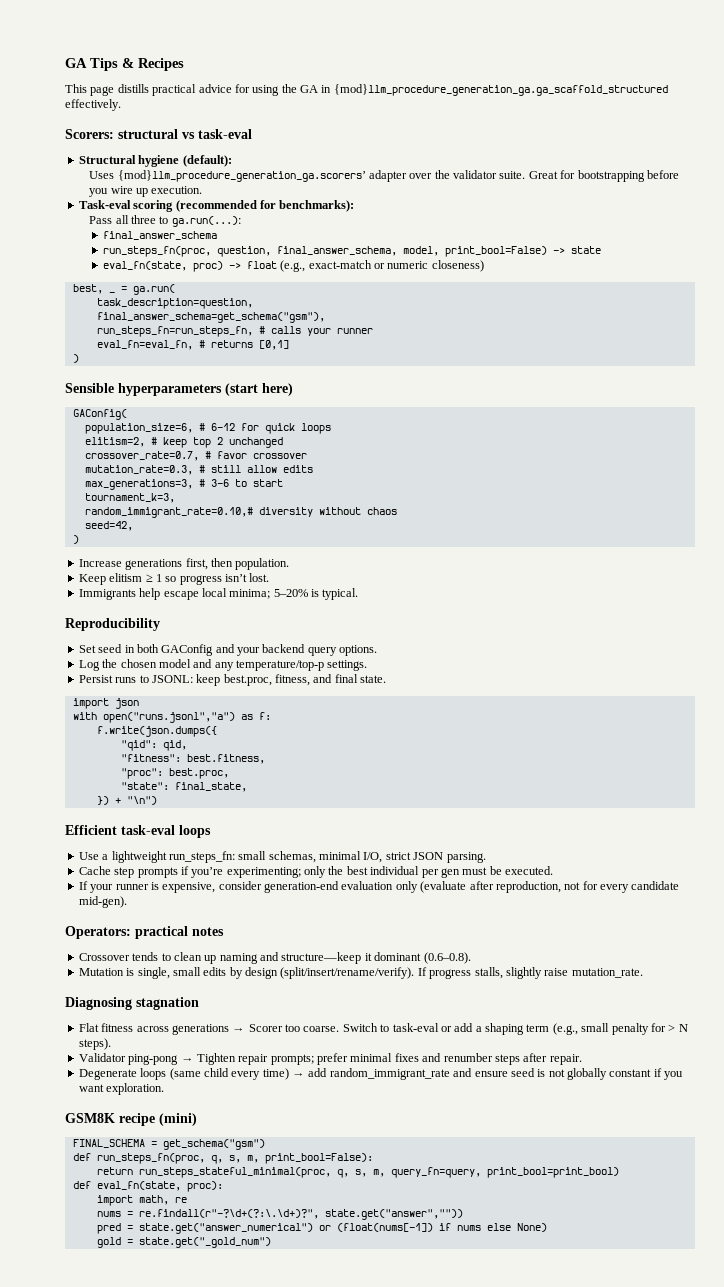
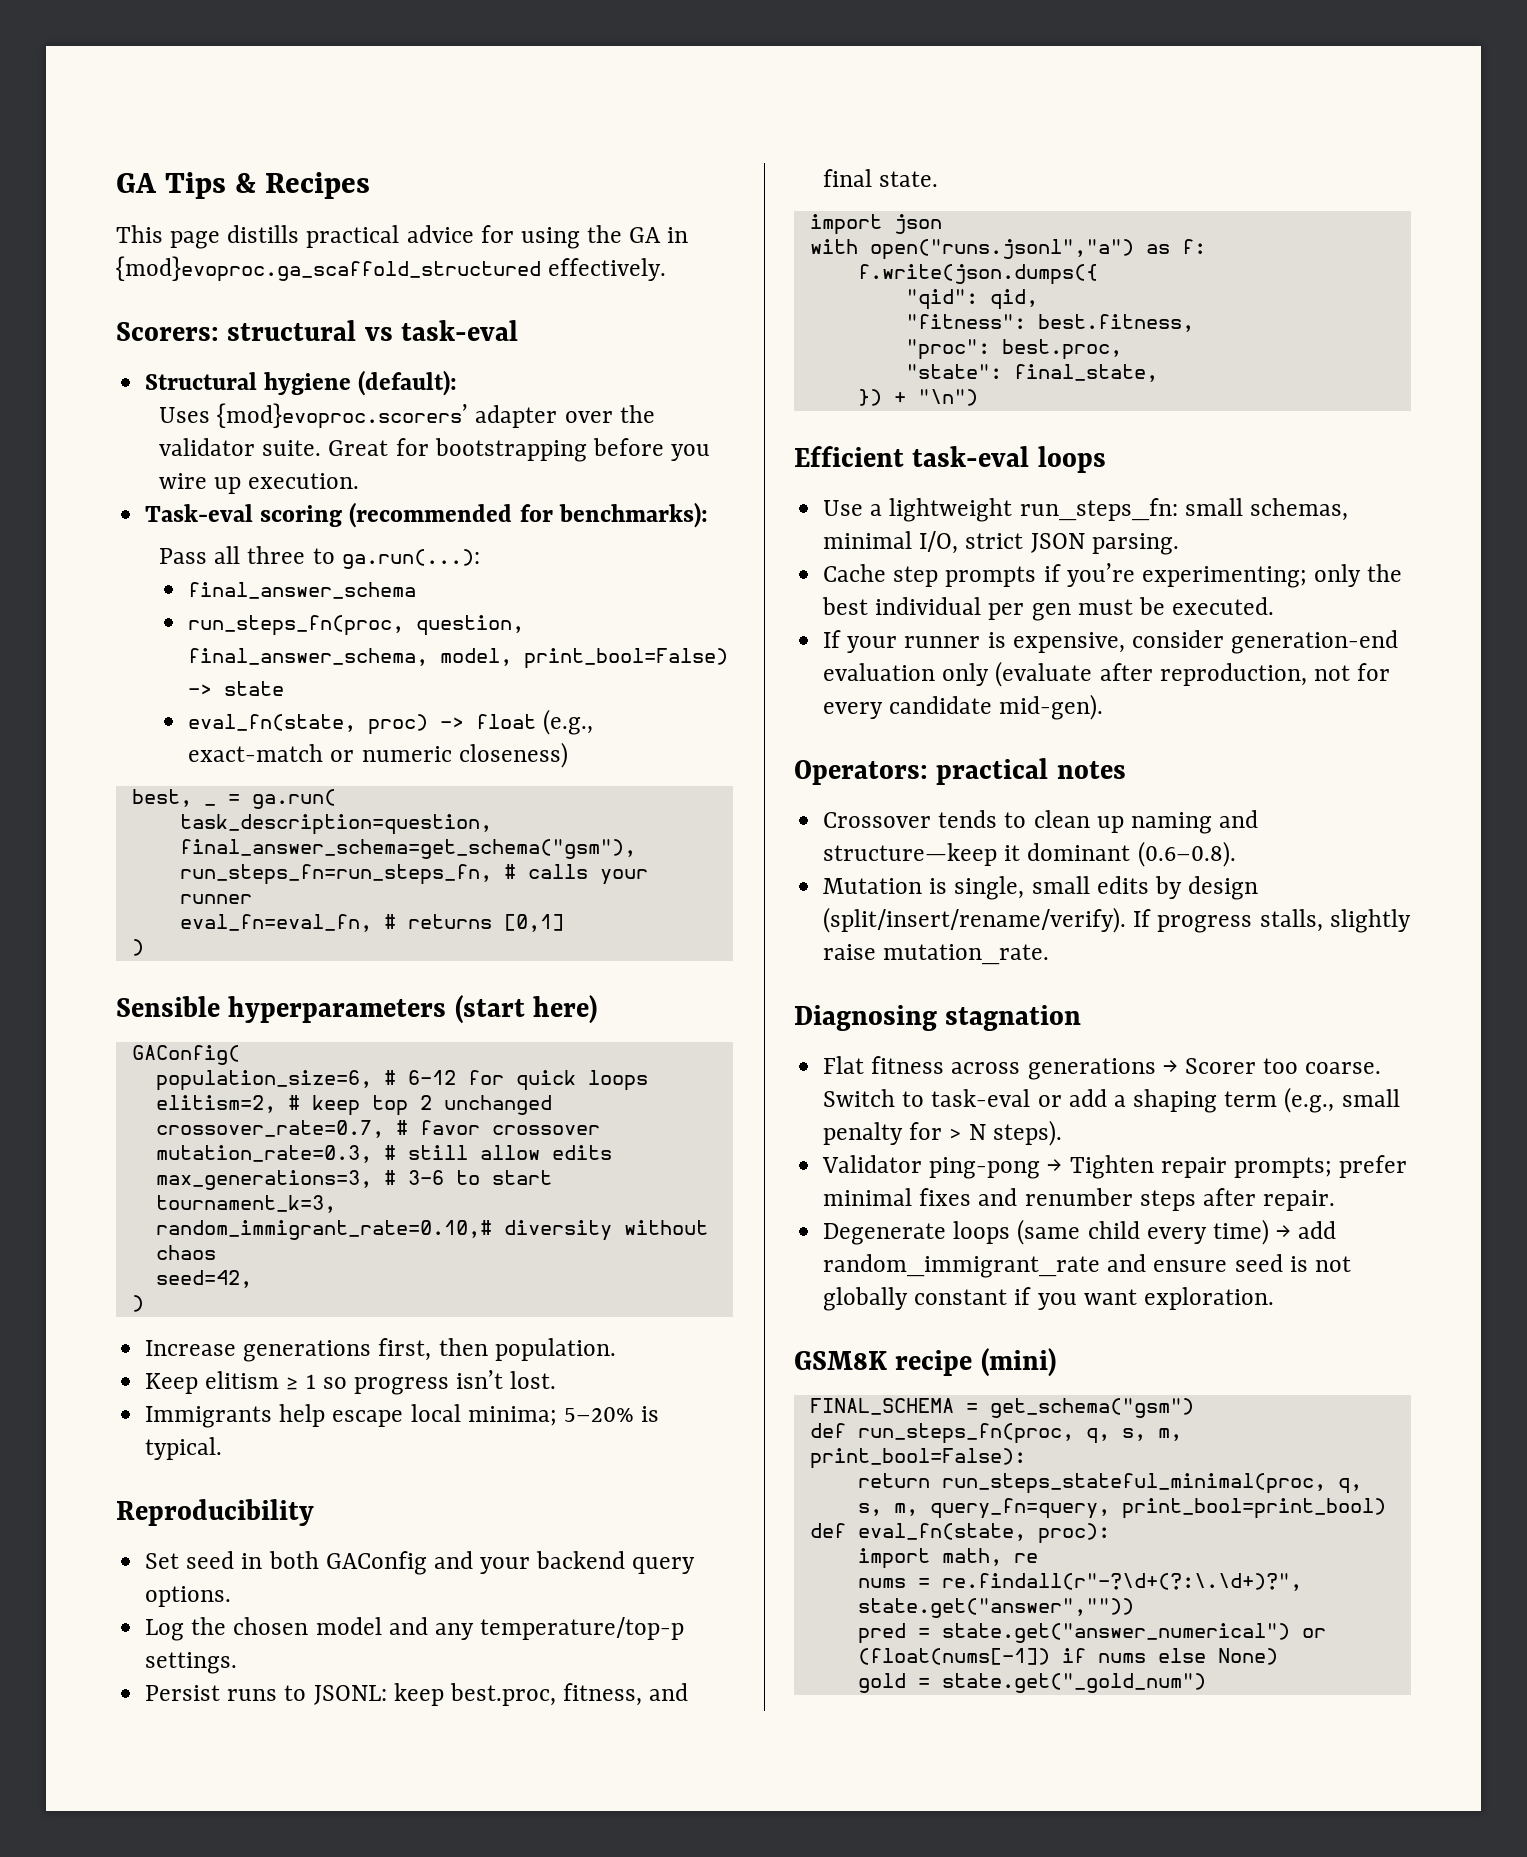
- This page distills practical advice for using the GA in {mod}llm_procedure_generation_ga.ga_scaffold_structured effectively.
+ This page distills practical advice for using the GA in {mod}evoproc.ga_scaffold_structured effectively.
- Uses {mod}llm_procedure_generation_ga.scorers’ adapter over the validator suite.
+ Uses {mod}evoproc.scorers’ adapter over the validator suite.

